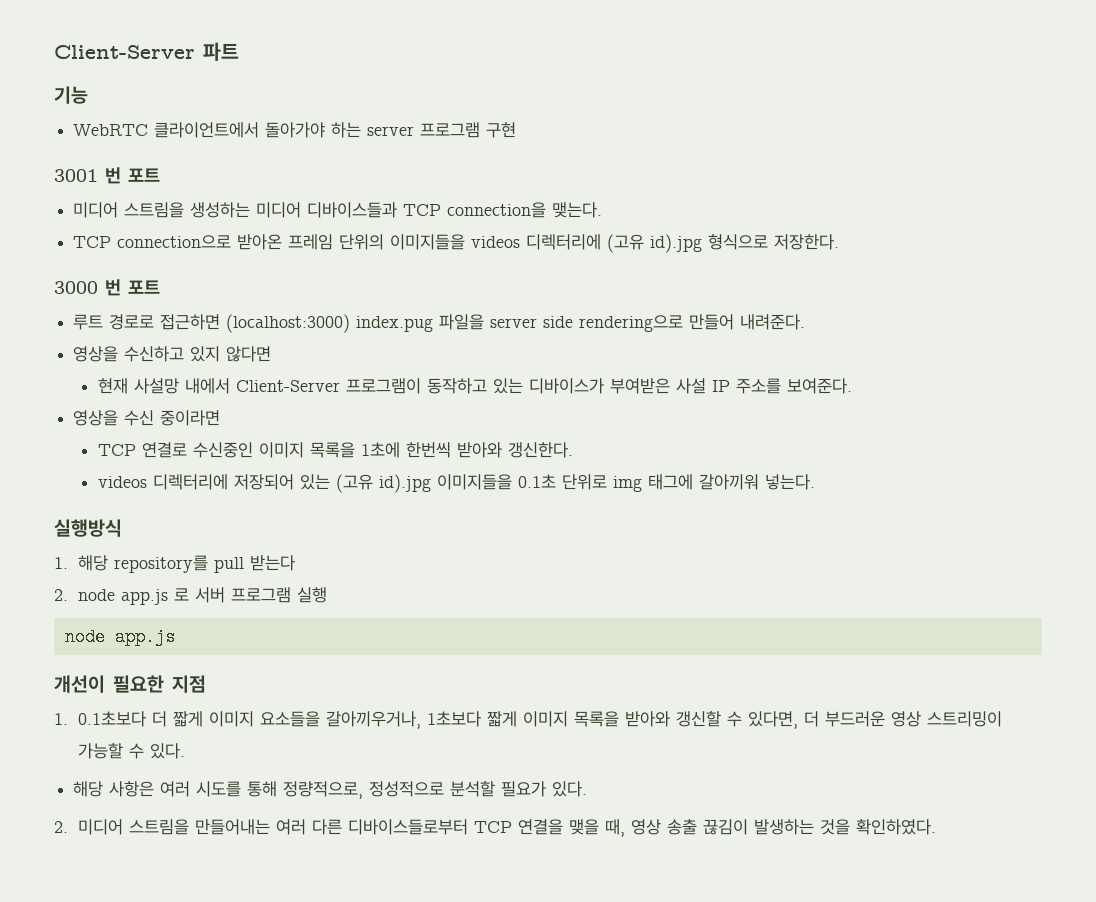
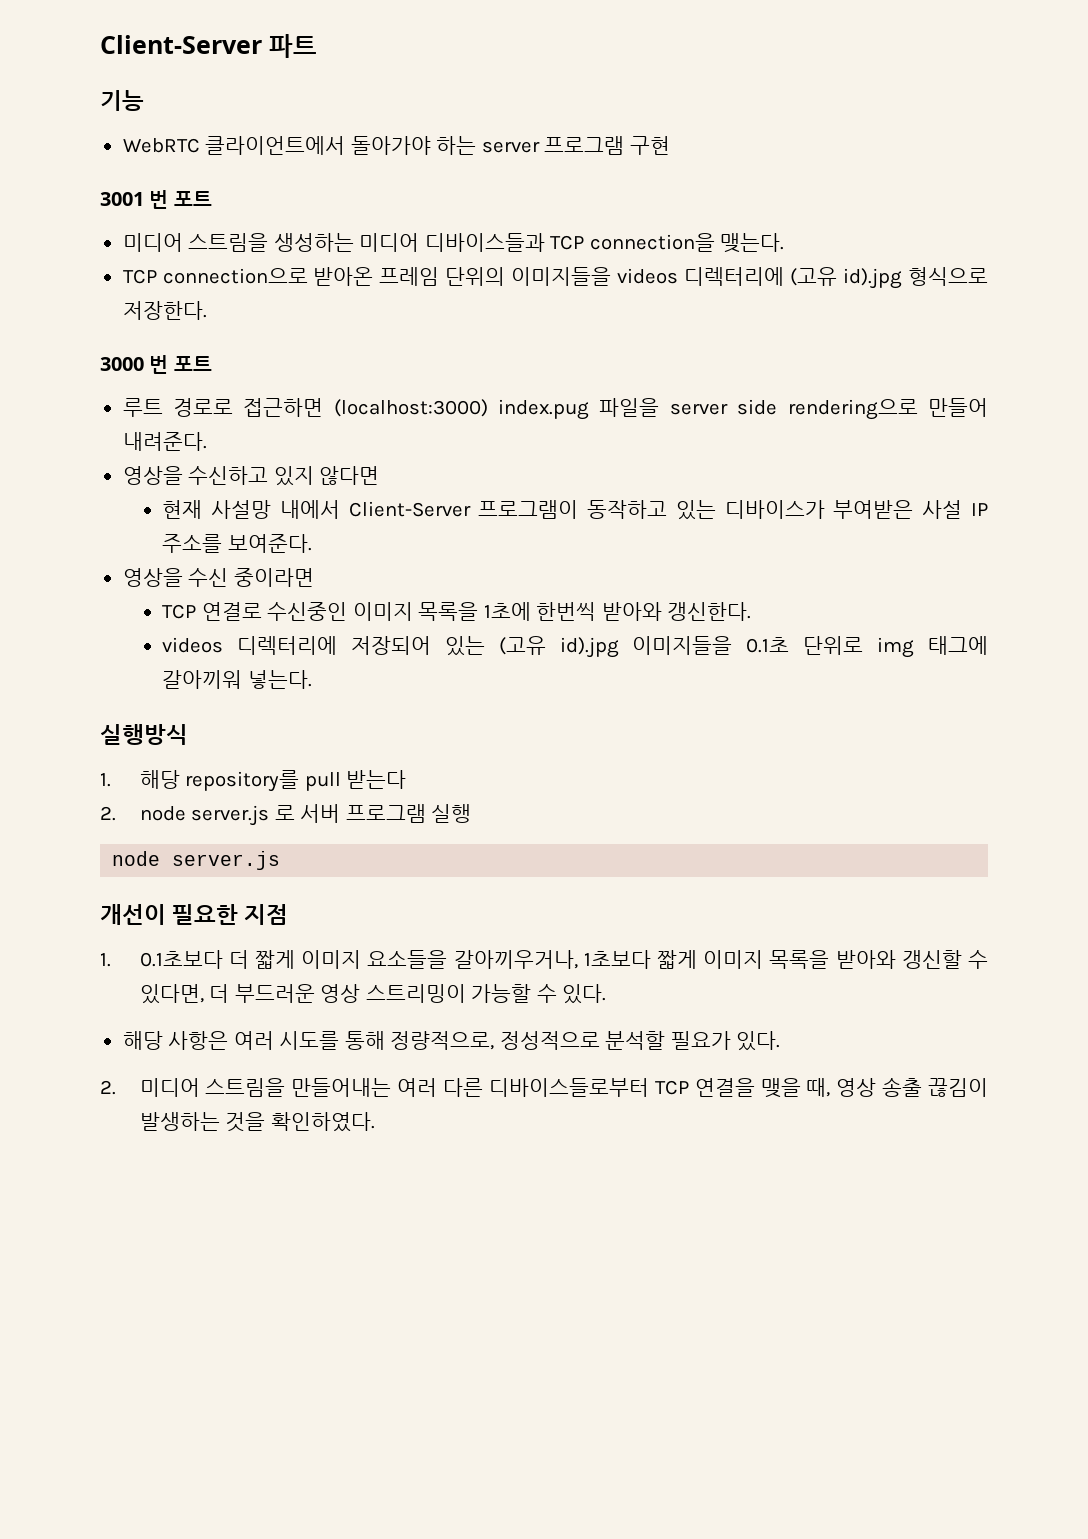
- 2. node app.js 로 서버 프로그램 실행
- node app.js
+ 2. node server.js 로 서버 프로그램 실행
+ node server.js

